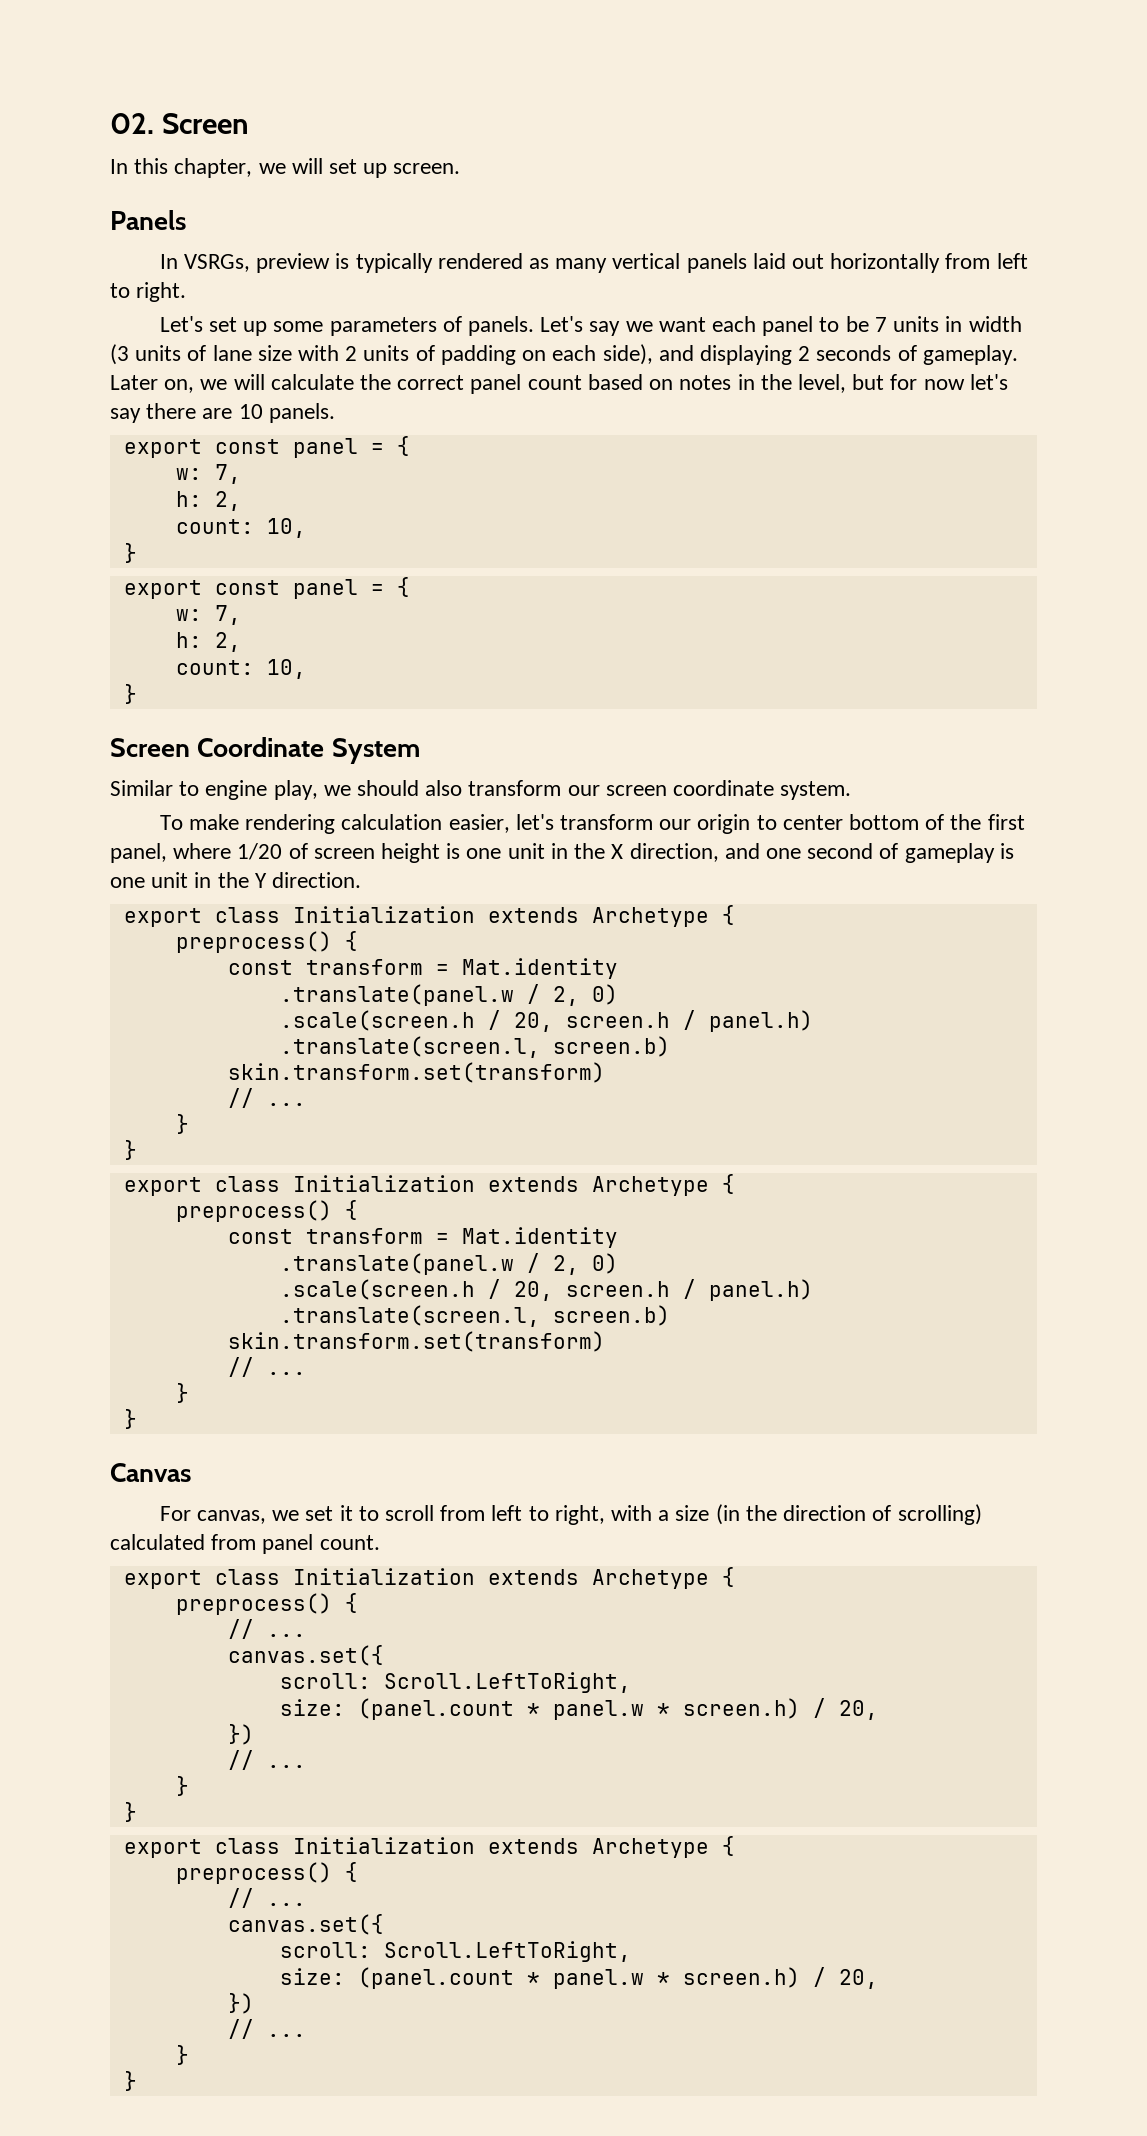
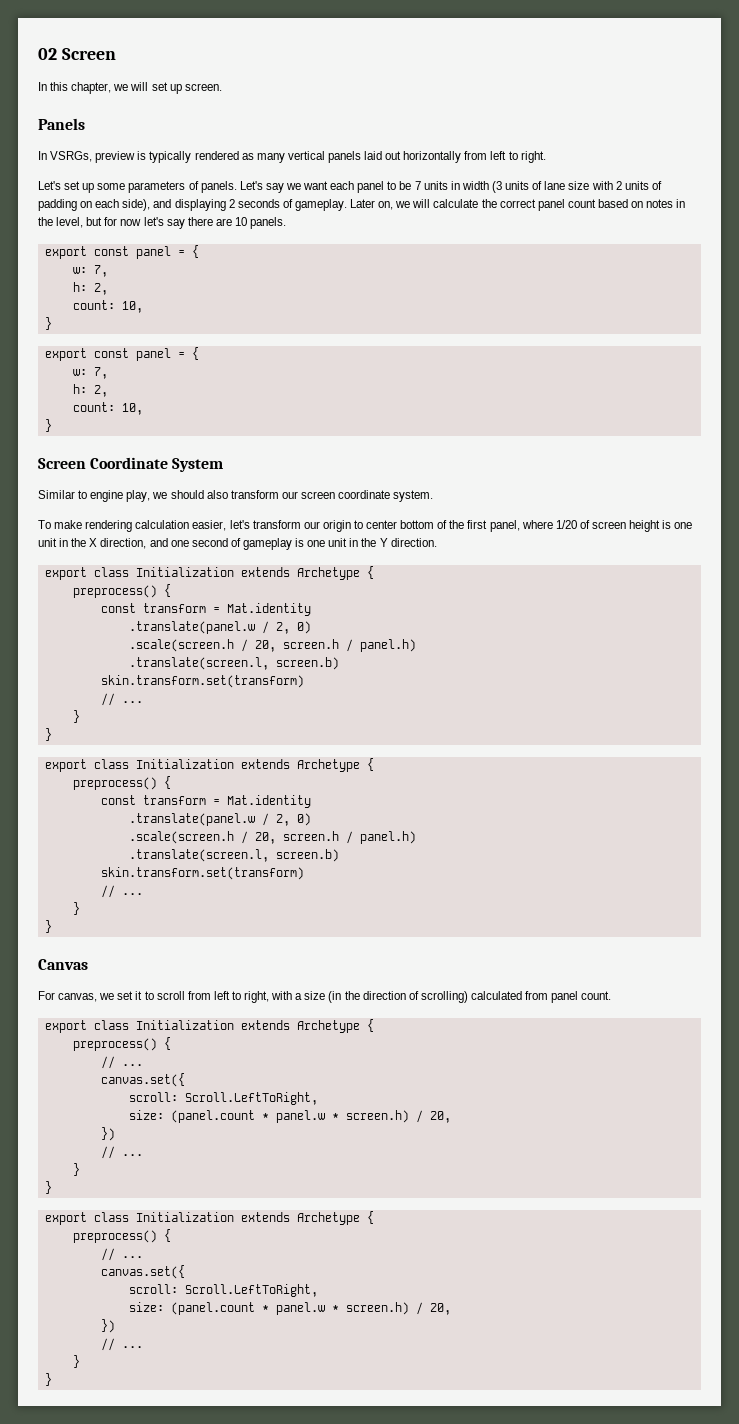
- 02. Screen
+ 02 Screen

